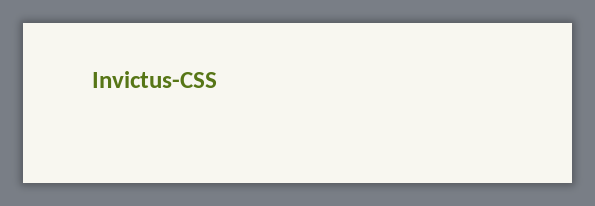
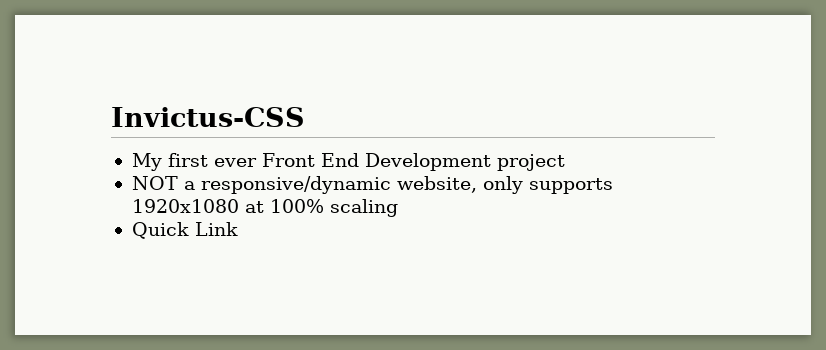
+ My first ever Front End Development project
+ NOT a responsive/dynamic website, only supports 1920x1080 at 100% scaling
+ Quick Link

